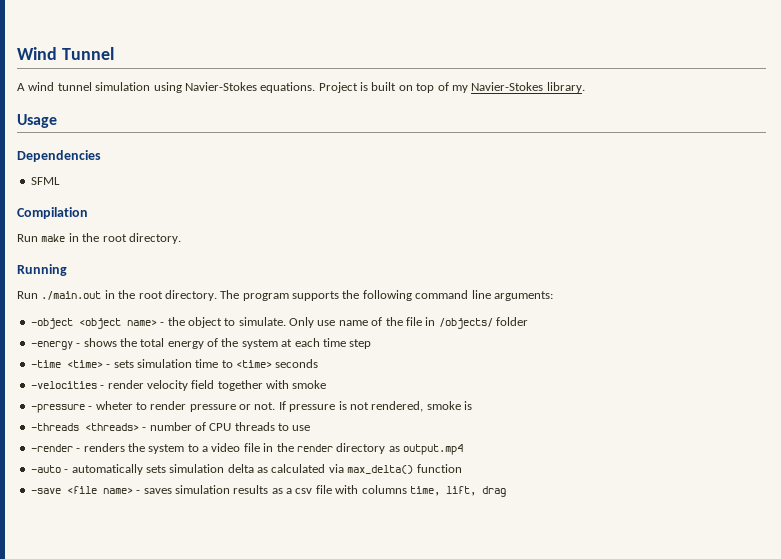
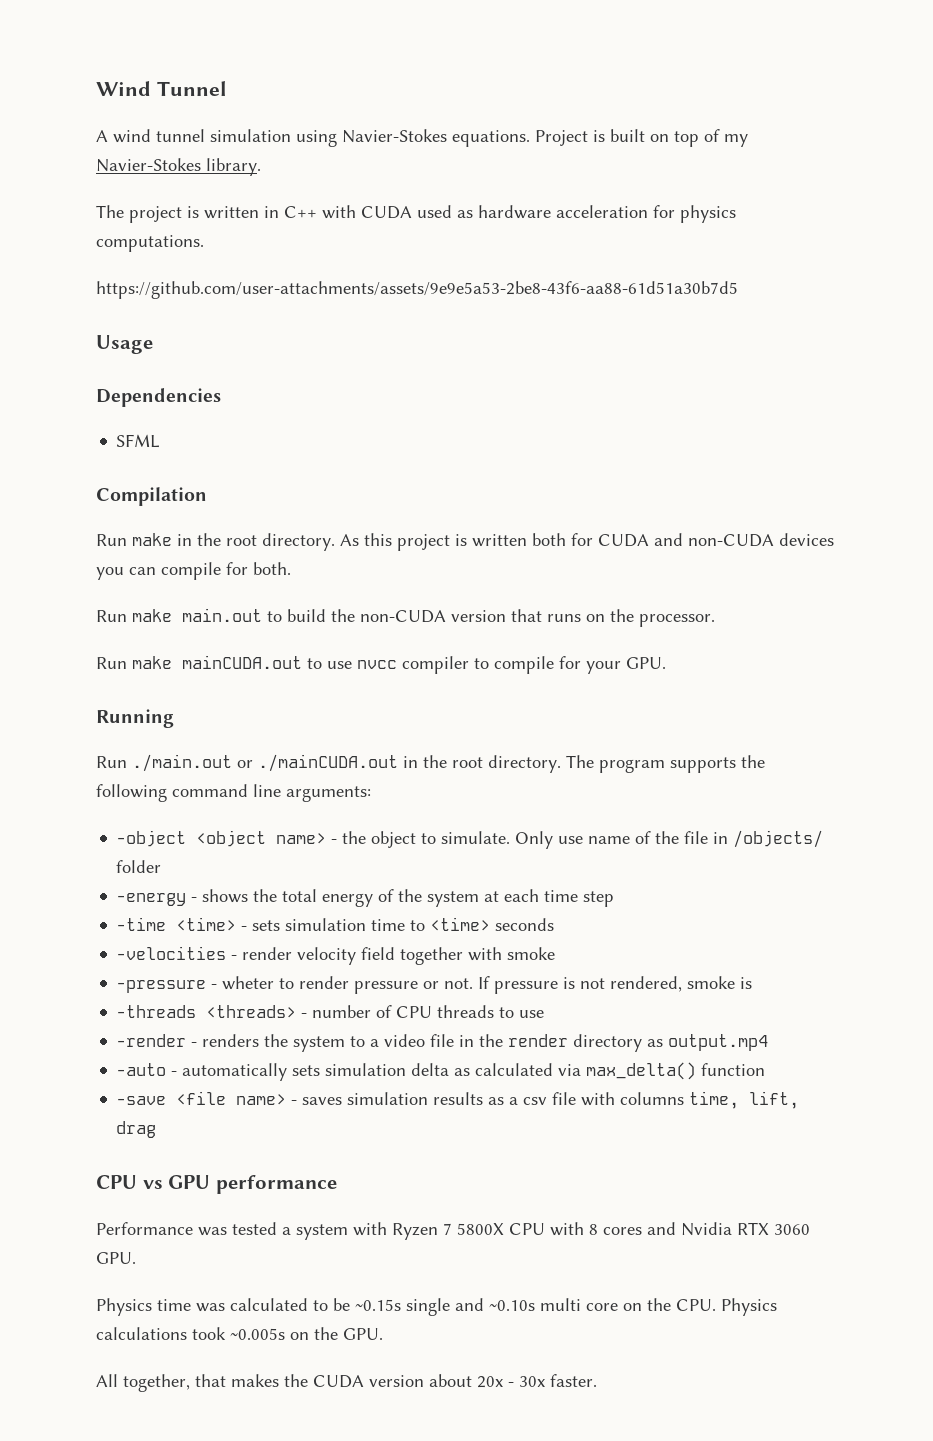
+ The project is written in C++ with CUDA used as hardware acceleration for physics computations.
+ https://github.com/user-attachments/assets/9e9e5a53-2be8-43f6-aa88-61d51a30b7d5
+ As this project is written both for CUDA and non-CUDA devices you can compile for both.
+ Run make main.out to build the non-CUDA version that runs on the processor.
+ Run make mainCUDA.out to use nvcc compiler to compile for your GPU.
- Run ./main.out in the root directory.
+ Run ./main.out or ./mainCUDA.out in the root directory.
+ CPU vs GPU performance
+ Performance was tested a system with Ryzen 7 5800X CPU with 8 cores and Nvidia RTX 3060 GPU.
+ Physics time was calculated to be ~0.15s single and ~0.10s multi core on the CPU. Physics calculations took ~0.005s on the GPU.
+ All together, that makes the CUDA version about 20x - 30x faster.

